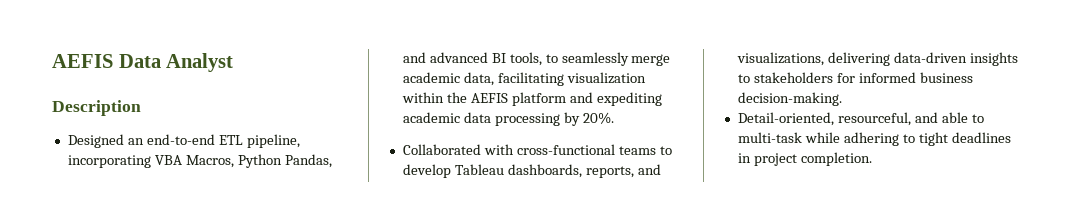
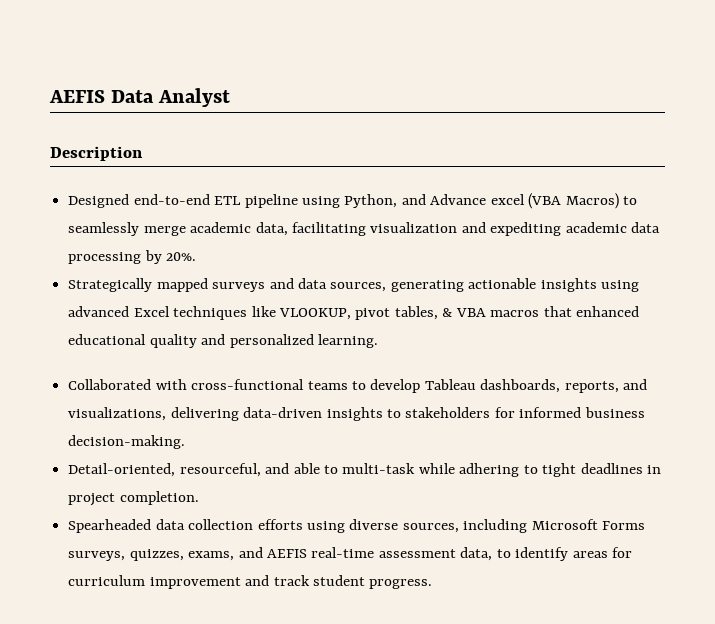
- Designed an end-to-end ETL pipeline, incorporating VBA Macros, Python Pandas, and advanced BI tools, to seamlessly merge academic data, facilitating visualization within the AEFIS platform and expediting academic data processing by 20%.
+ Designed end-to-end ETL pipeline using Python, and Advance excel (VBA Macros) to seamlessly merge academic data, facilitating visualization and expediting academic data processing by 20%.
+ Strategically mapped surveys and data sources, generating actionable insights using advanced Excel techniques like VLOOKUP, pivot tables, & VBA macros that enhanced educational quality and personalized learning.
+ Spearheaded data collection efforts using diverse sources, including Microsoft Forms surveys, quizzes, exams, and AEFIS real-time assessment data, to identify areas for curriculum improvement and track student progress.

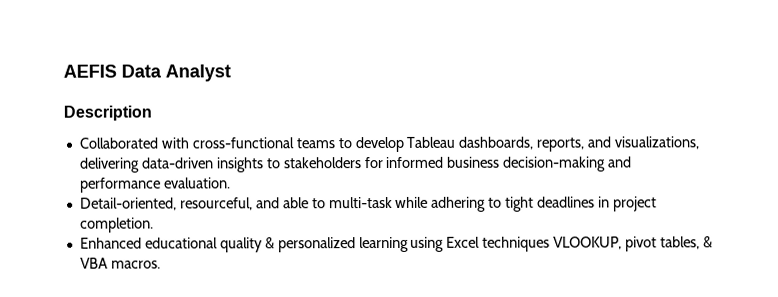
- Designed end-to-end ETL pipeline using Python, and Advance excel (VBA Macros) to seamlessly merge academic data, facilitating visualization and expediting academic data processing by 20%.
- Strategically mapped surveys and data sources, generating actionable insights using advanced Excel techniques like VLOOKUP, pivot tables, & VBA macros that enhanced educational quality and personalized learning.
- Collaborated with cross-functional teams to develop Tableau dashboards, reports, and visualizations, delivering data-driven insights to stakeholders for informed business decision-making.
+ Collaborated with cross-functional teams to develop Tableau dashboards, reports, and visualizations, delivering data-driven insights to stakeholders for informed business decision-making and performance evaluation.
- Spearheaded data collection efforts using diverse sources, including Microsoft Forms surveys, quizzes, exams, and AEFIS real-time assessment data, to identify areas for curriculum improvement and track student progress.
+ Enhanced educational quality & personalized learning using Excel techniques VLOOKUP, pivot tables, & VBA macros.

